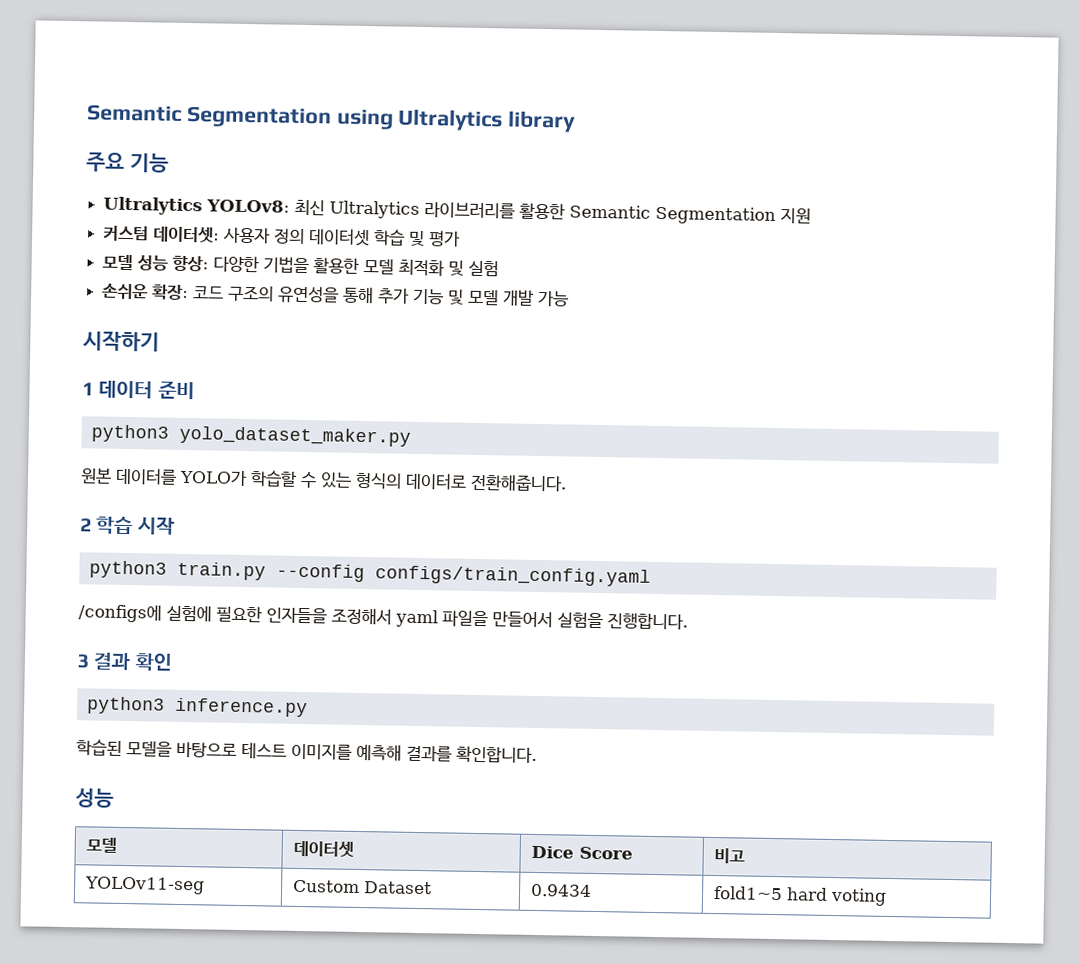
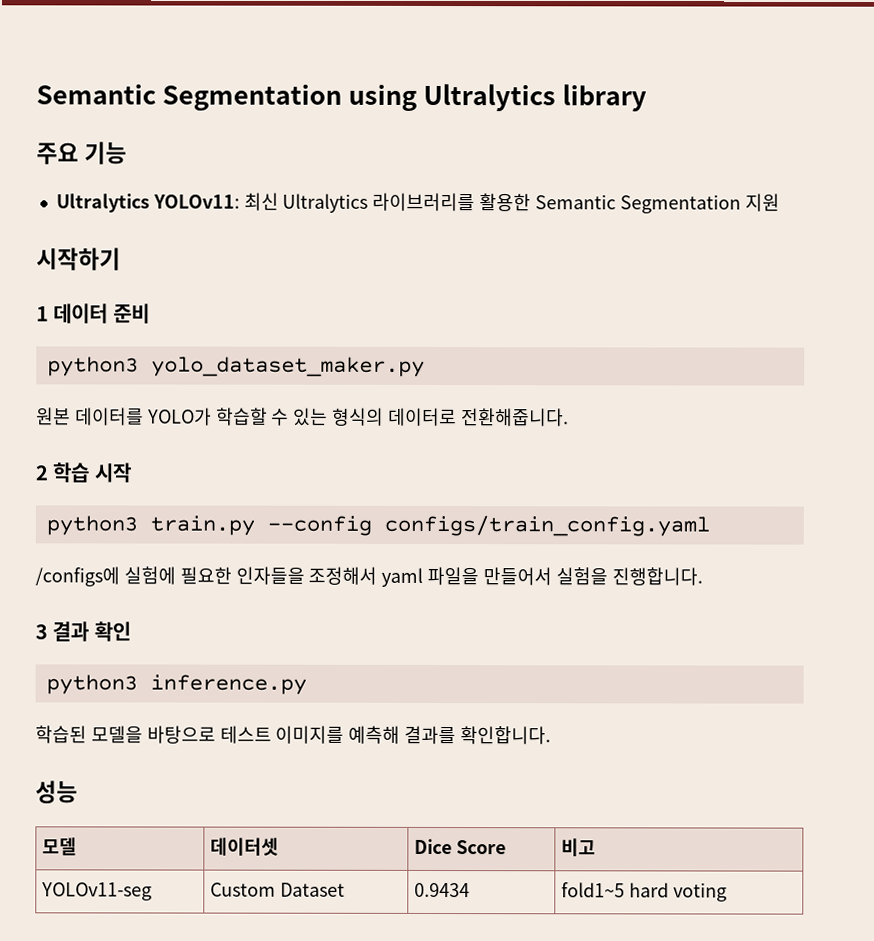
- Ultralytics YOLOv8: 최신 Ultralytics 라이브러리를 활용한 Semantic Segmentation 지원
+ Ultralytics YOLOv11: 최신 Ultralytics 라이브러리를 활용한 Semantic Segmentation 지원
- 커스텀 데이터셋: 사용자 정의 데이터셋 학습 및 평가
- 모델 성능 향상: 다양한 기법을 활용한 모델 최적화 및 실험
- 손쉬운 확장: 코드 구조의 유연성을 통해 추가 기능 및 모델 개발 가능

